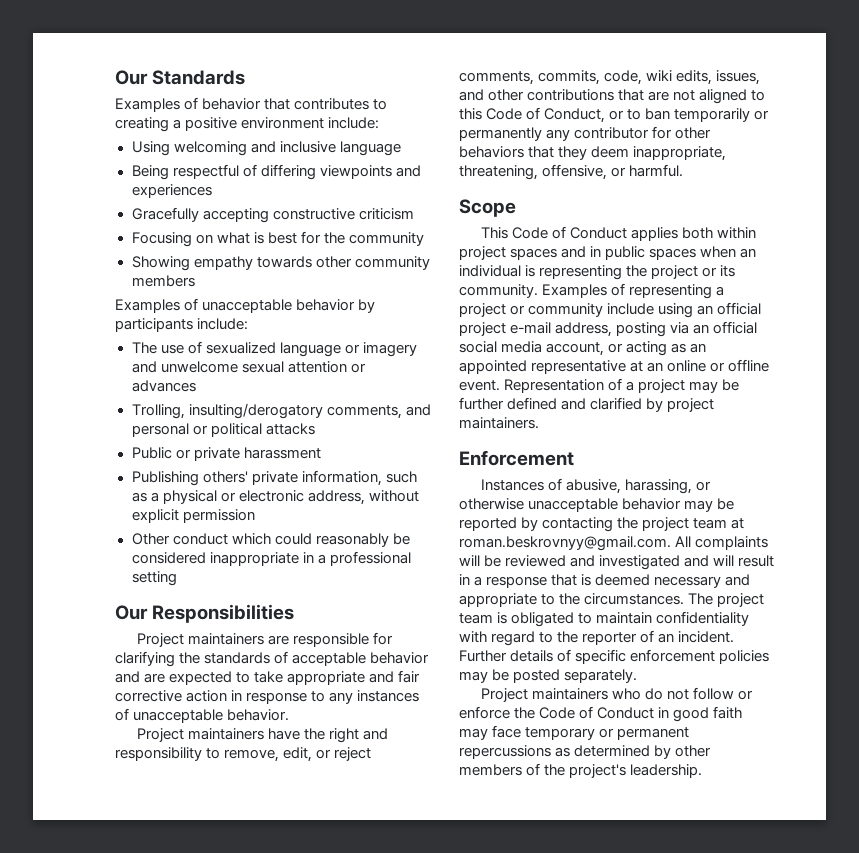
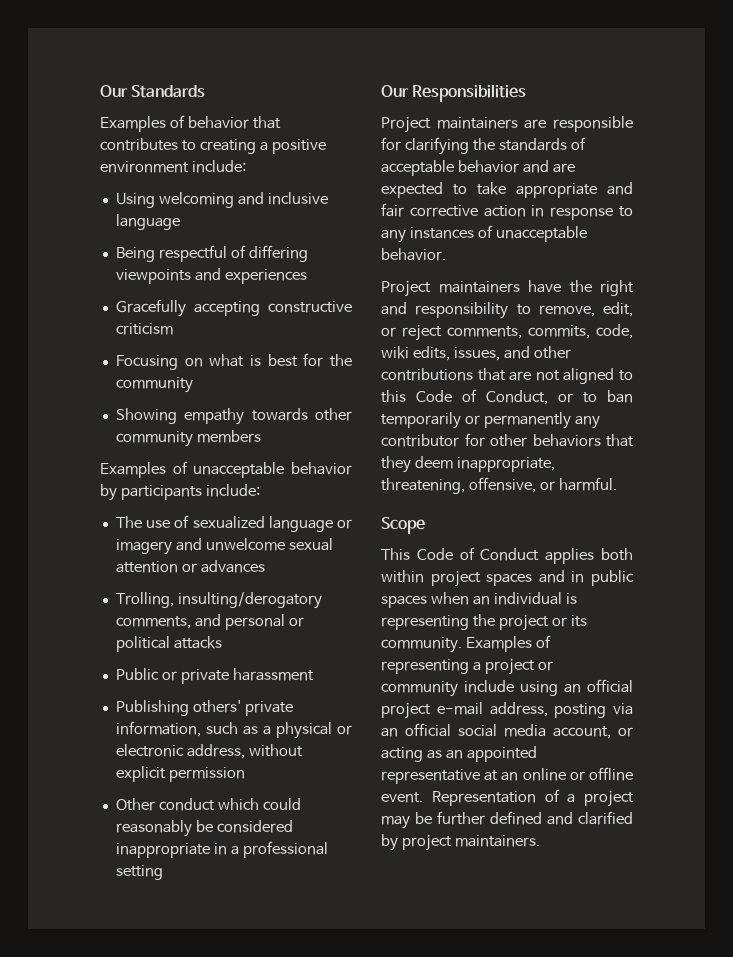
- Enforcement
- Instances of abusive, harassing, or otherwise unacceptable behavior may be reported by contacting the project team at roman.beskrovnyy@gmail.com. All complaints will be reviewed and investigated and will result in a response that is deemed necessary and appropriate to the circumstances. The project team is obligated to maintain confidentiality with regard to the reporter of an incident. Further details of specific enforcement policies may be posted separately.
- Project maintainers who do not follow or enforce the Code of Conduct in good faith may face temporary or permanent repercussions as determined by other members of the project's leadership.

